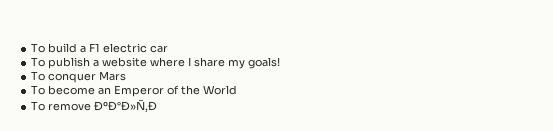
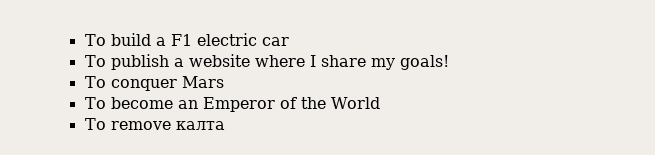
- To remove ÐºÐ°Ð»Ñ‚Ð
+ To remove калта

